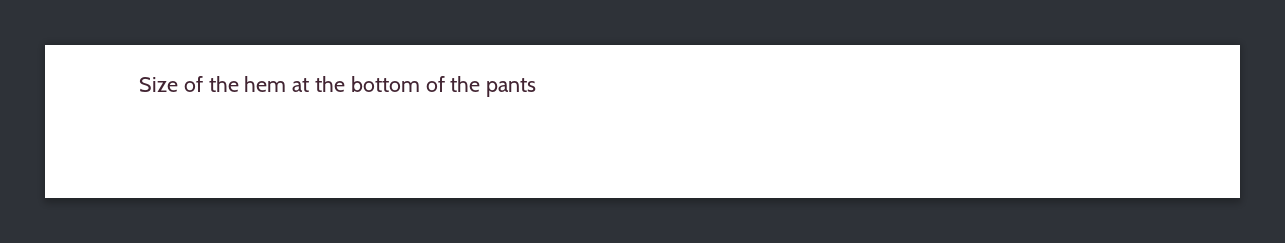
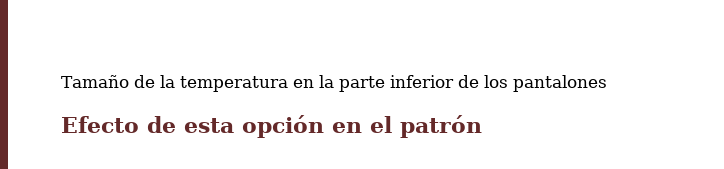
- Size of the hem at the bottom of the pants
+ Tamaño de la temperatura en la parte inferior de los pantalones
+ Efecto de esta opción en el patrón

